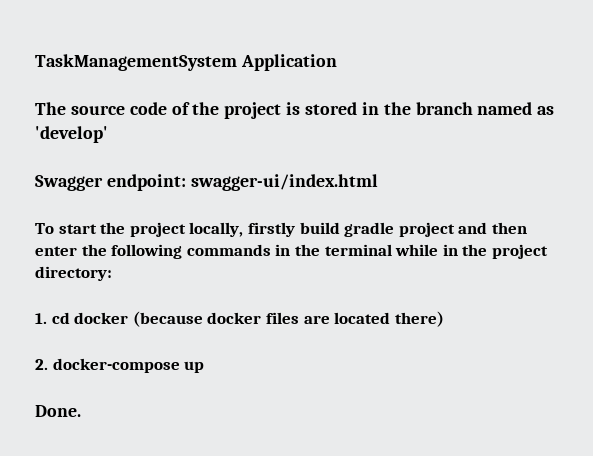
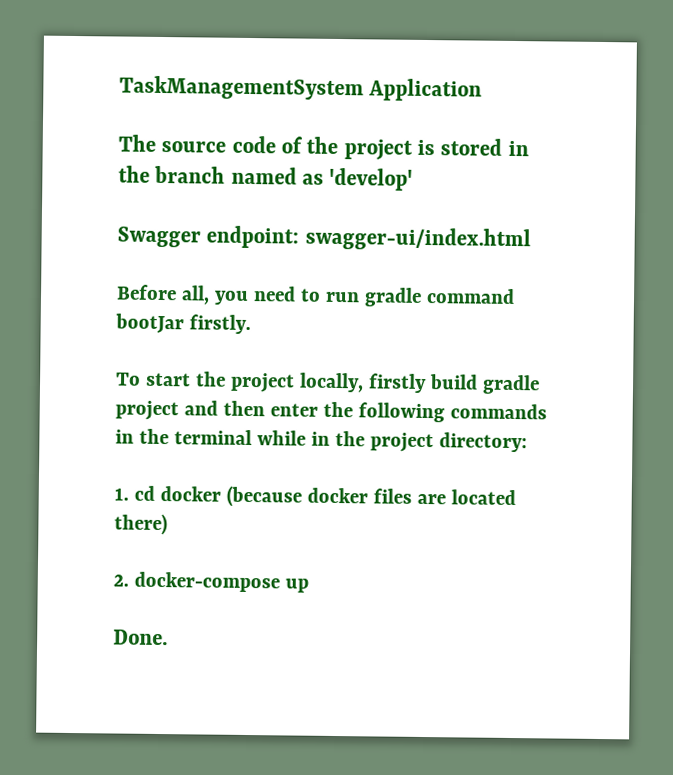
+ Before all, you need to run gradle command bootJar firstly.

